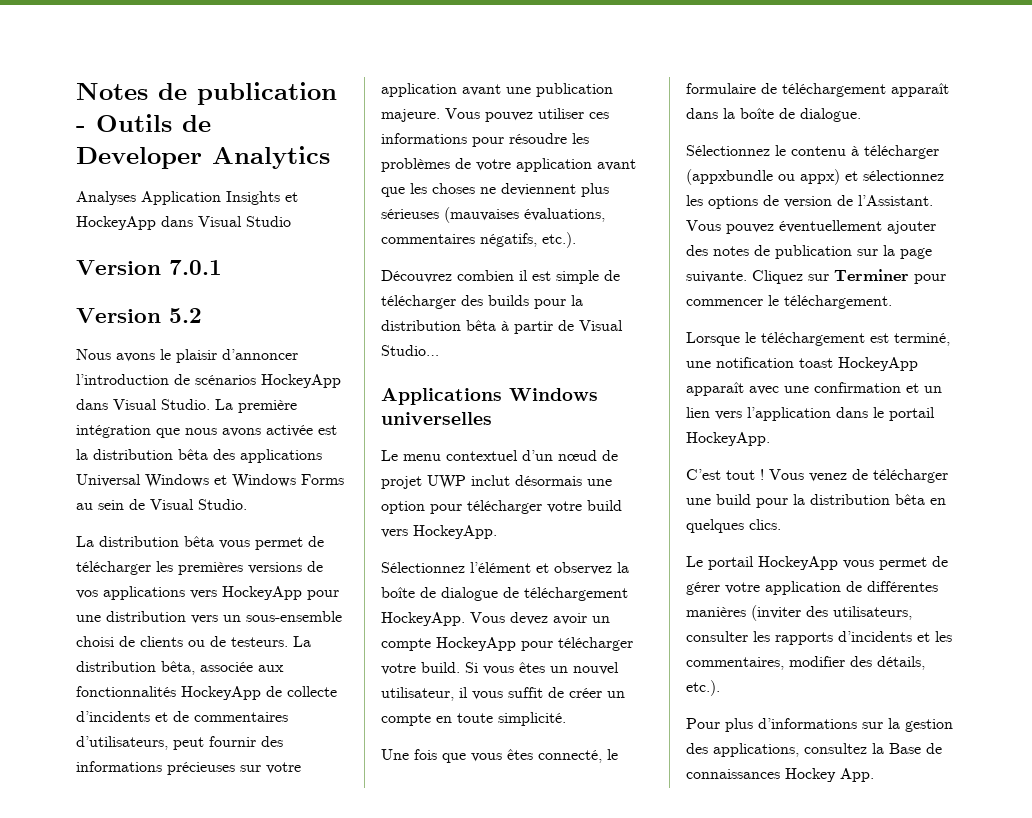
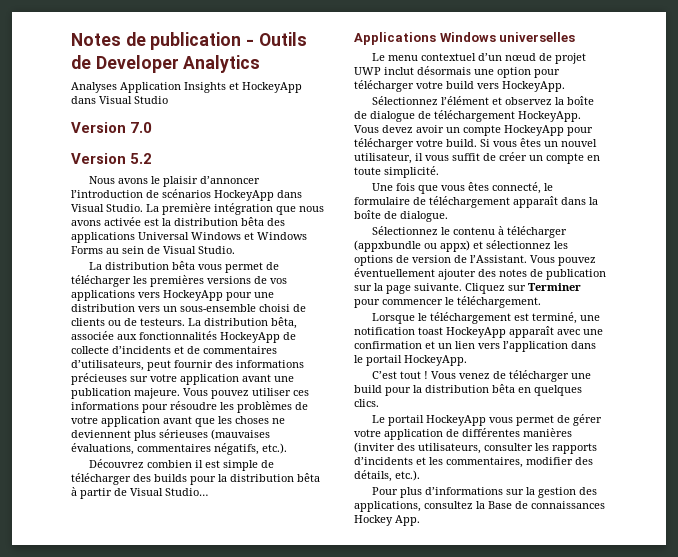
- Version 7.0.1
+ Version 7.0

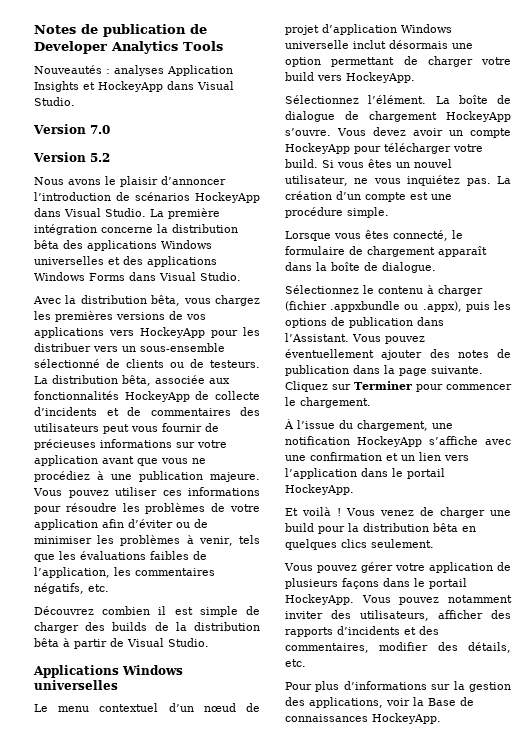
- Notes de publication - Outils de Developer Analytics
- Analyses Application Insights et HockeyApp dans Visual Studio
+ Notes de publication de Developer Analytics Tools
+ Nouveautés : analyses Application Insights et HockeyApp dans Visual Studio.
- La première intégration que nous avons activée est la distribution bêta des applications Universal Windows et Windows Forms au sein de Visual Studio.
- La distribution bêta vous permet de télécharger les premières versions de vos applications vers HockeyApp pour une distribution vers un sous-ensemble choisi de clients ou de testeurs.
+ La première intégration concerne la distribution bêta des applications Windows universelles et des applications Windows Forms dans Visual Studio.
+ Avec la distribution bêta, vous chargez les premières versions de vos applications vers HockeyApp pour les distribuer vers un sous-ensemble sélectionné de clients ou de testeurs.
- La distribution bêta, associée aux fonctionnalités HockeyApp de collecte d’incidents et de commentaires d’utilisateurs, peut fournir des informations précieuses sur votre application avant une publication majeure.
+ La distribution bêta, associée aux fonctionnalités HockeyApp de collecte d’incidents et de commentaires des utilisateurs peut vous fournir de précieuses informations sur votre application avant que vous ne procédiez à une publication majeure.
- Vous pouvez utiliser ces informations pour résoudre les problèmes de votre application avant que les choses ne deviennent plus sérieuses (mauvaises évaluations, commentaires négatifs, etc.).
+ Vous pouvez utiliser ces informations pour résoudre les problèmes de votre application afin d’éviter ou de minimiser les problèmes à venir, tels que les évaluations faibles de l’application, les commentaires négatifs, etc.
- Découvrez combien il est simple de télécharger des builds pour la distribution bêta à partir de Visual Studio…
+ Découvrez combien il est simple de charger des builds de la distribution bêta à partir de Visual Studio.
- Le menu contextuel d’un nœud de projet UWP inclut désormais une option pour télécharger votre build vers HockeyApp.
+ Le menu contextuel d’un nœud de projet d’application Windows universelle inclut désormais une option permettant de charger votre build vers HockeyApp.
- Sélectionnez l’élément et observez la boîte de dialogue de téléchargement HockeyApp.
+ Sélectionnez l’élément. La boîte de dialogue de chargement HockeyApp s’ouvre.
- Si vous êtes un nouvel utilisateur, il vous suffit de créer un compte en toute simplicité.
- Une fois que vous êtes connecté, le formulaire de téléchargement apparaît dans la boîte de dialogue.
+ Si vous êtes un nouvel utilisateur, ne vous inquiétez pas. La création d’un compte est une procédure simple.
+ Lorsque vous êtes connecté, le formulaire de chargement apparaît dans la boîte de dialogue.
- Sélectionnez le contenu à télécharger (appxbundle ou appx) et sélectionnez les options de version de l’Assistant.
+ Sélectionnez le contenu à charger (fichier .appxbundle ou .appx), puis les options de publication dans l’Assistant.
- Vous pouvez éventuellement ajouter des notes de publication sur la page suivante.
+ Vous pouvez éventuellement ajouter des notes de publication dans la page suivante.
- Cliquez sur Terminer pour commencer le téléchargement.
- Lorsque le téléchargement est terminé, une notification toast HockeyApp apparaît avec une confirmation et un lien vers l’application dans le portail HockeyApp.
+ Cliquez sur Terminer pour commencer le chargement.
+ À l’issue du chargement, une notification HockeyApp s’affiche avec une confirmation et un lien vers l’application dans le portail HockeyApp.
- C’est tout !
+ Et voilà !
- Vous venez de télécharger une build pour la distribution bêta en quelques clics.
- Le portail HockeyApp vous permet de gérer votre application de différentes manières (inviter des utilisateurs, consulter les rapports d’incidents et les commentaires, modifier des détails, etc.).
+ Vous venez de charger une build pour la distribution bêta en quelques clics seulement.
+ Vous pouvez gérer votre application de plusieurs façons dans le portail HockeyApp. Vous pouvez notamment inviter des utilisateurs, afficher des rapports d’incidents et des commentaires, modifier des détails, etc.
- Pour plus d’informations sur la gestion des applications, consultez la Base de connaissances Hockey App.
+ Pour plus d’informations sur la gestion des applications, voir la Base de connaissances HockeyApp.

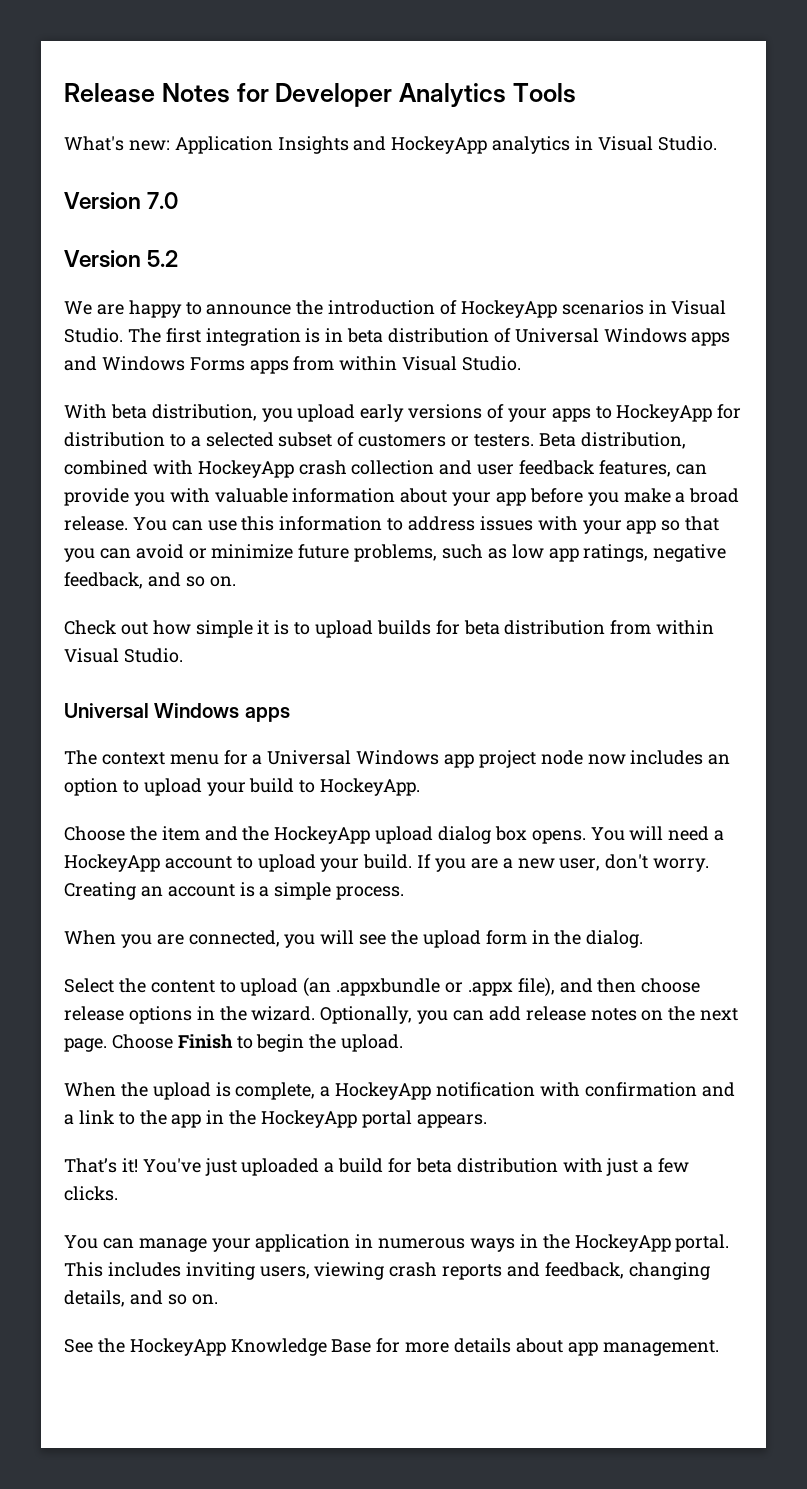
- Notes de publication de Developer Analytics Tools
+ Release Notes for Developer Analytics Tools
- Nouveautés : analyses Application Insights et HockeyApp dans Visual Studio.
+ What's new: Application Insights and HockeyApp analytics in Visual Studio.
- Nous avons le plaisir d’annoncer l’introduction de scénarios HockeyApp dans Visual Studio. La première intégration concerne la distribution bêta des applications Windows universelles et des applications Windows Forms dans Visual Studio.
- Avec la distribution bêta, vous chargez les premières versions de vos applications vers HockeyApp pour les distribuer vers un sous-ensemble sélectionné de clients ou de testeurs. La distribution bêta, associée aux fonctionnalités HockeyApp de collecte d’incidents et de commentaires des utilisateurs peut vous fournir de précieuses informations sur votre application avant que vous ne procédiez à une publication majeure. Vous pouvez utiliser ces informations pour résoudre les problèmes de votre application afin d’éviter ou de minimiser les problèmes à venir, tels que les évaluations faibles de l’application, les commentaires négatifs, etc.
- Découvrez combien il est simple de charger des builds de la distribution bêta à partir de Visual Studio.
- Applications Windows universelles
- Le menu contextuel d’un nœud de projet d’application Windows universelle inclut désormais une option permettant de charger votre build vers HockeyApp.
- Sélectionnez l’élément. La boîte de dialogue de chargement HockeyApp s’ouvre. Vous devez avoir un compte HockeyApp pour télécharger votre build. Si vous êtes un nouvel utilisateur, ne vous inquiétez pas. La création d’un compte est une procédure simple.
- Lorsque vous êtes connecté, le formulaire de chargement apparaît dans la boîte de dialogue.
- Sélectionnez le contenu à charger (fichier .appxbundle ou .appx), puis les options de publication dans l’Assistant. Vous pouvez éventuellement ajouter des notes de publication dans la page suivante. Cliquez sur Terminer pour commencer le chargement.
- À l’issue du chargement, une notification HockeyApp s’affiche avec une confirmation et un lien vers l’application dans le portail HockeyApp.
- Et voilà ! Vous venez de charger une build pour la distribution bêta en quelques clics seulement.
- Vous pouvez gérer votre application de plusieurs façons dans le portail HockeyApp. Vous pouvez notamment inviter des utilisateurs, afficher des rapports d’incidents et des commentaires, modifier des détails, etc.
- Pour plus d’informations sur la gestion des applications, voir la Base de connaissances HockeyApp.
+ We are happy to announce the introduction of HockeyApp scenarios in Visual Studio. The first integration is in beta distribution of Universal Windows apps and Windows Forms apps from within Visual Studio.
+ With beta distribution, you upload early versions of your apps to HockeyApp for distribution to a selected subset of customers or testers. Beta distribution, combined with HockeyApp crash collection and user feedback features, can provide you with valuable information about your app before you make a broad release. You can use this information to address issues with your app so that you can avoid or minimize future problems, such as low app ratings, negative feedback, and so on.
+ Check out how simple it is to upload builds for beta distribution from within Visual Studio.
+ Universal Windows apps
+ The context menu for a Universal Windows app project node now includes an option to upload your build to HockeyApp.
+ Choose the item and the HockeyApp upload dialog box opens. You will need a HockeyApp account to upload your build. If you are a new user, don't worry. Creating an account is a simple process.
+ When you are connected, you will see the upload form in the dialog.
+ Select the content to upload (an .appxbundle or .appx file), and then choose release options in the wizard. Optionally, you can add release notes on the next page. Choose Finish to begin the upload.
+ When the upload is complete, a HockeyApp notification with confirmation and a link to the app in the HockeyApp portal appears.
+ That’s it! You've just uploaded a build for beta distribution with just a few clicks.
+ You can manage your application in numerous ways in the HockeyApp portal. This includes inviting users, viewing crash reports and feedback, changing details, and so on.
+ See the HockeyApp Knowledge Base for more details about app management.

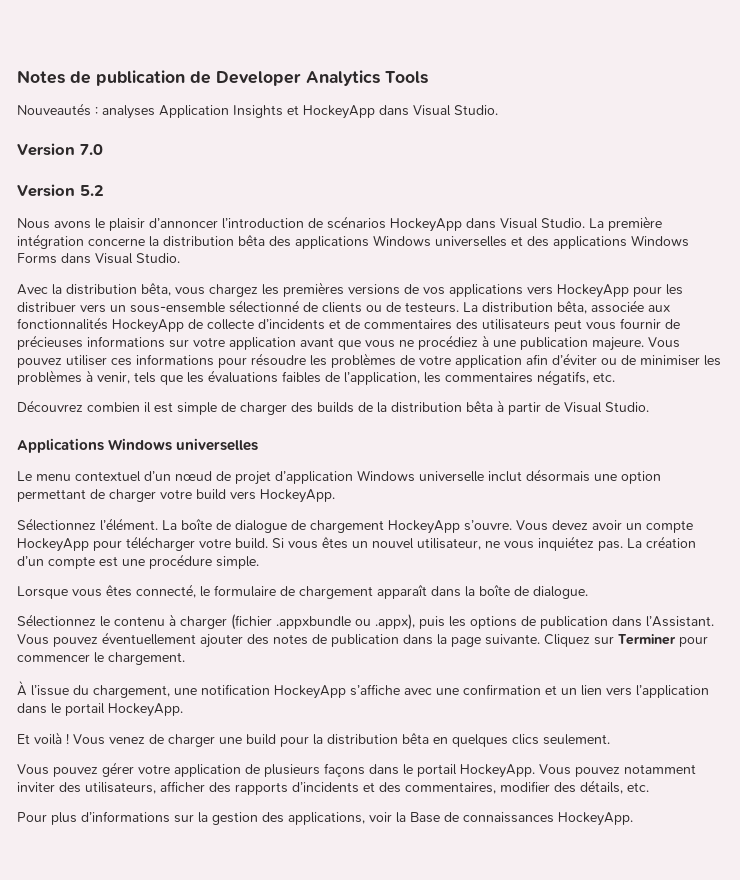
- Release Notes for Developer Analytics Tools
+ Notes de publication de Developer Analytics Tools
- What's new: Application Insights and HockeyApp analytics in Visual Studio.
+ Nouveautés : analyses Application Insights et HockeyApp dans Visual Studio.
- We are happy to announce the introduction of HockeyApp scenarios in Visual Studio. The first integration is in beta distribution of Universal Windows apps and Windows Forms apps from within Visual Studio.
- With beta distribution, you upload early versions of your apps to HockeyApp for distribution to a selected subset of customers or testers. Beta distribution, combined with HockeyApp crash collection and user feedback features, can provide you with valuable information about your app before you make a broad release. You can use this information to address issues with your app so that you can avoid or minimize future problems, such as low app ratings, negative feedback, and so on.
- Check out how simple it is to upload builds for beta distribution from within Visual Studio.
- Universal Windows apps
- The context menu for a Universal Windows app project node now includes an option to upload your build to HockeyApp.
- Choose the item and the HockeyApp upload dialog box opens. You will need a HockeyApp account to upload your build. If you are a new user, don't worry. Creating an account is a simple process.
- When you are connected, you will see the upload form in the dialog.
- Select the content to upload (an .appxbundle or .appx file), and then choose release options in the wizard. Optionally, you can add release notes on the next page. Choose Finish to begin the upload.
- When the upload is complete, a HockeyApp notification with confirmation and a link to the app in the HockeyApp portal appears.
- That’s it! You've just uploaded a build for beta distribution with just a few clicks.
- You can manage your application in numerous ways in the HockeyApp portal. This includes inviting users, viewing crash reports and feedback, changing details, and so on.
- See the HockeyApp Knowledge Base for more details about app management.
+ Nous avons le plaisir d’annoncer l’introduction de scénarios HockeyApp dans Visual Studio. La première intégration concerne la distribution bêta des applications Windows universelles et des applications Windows Forms dans Visual Studio.
+ Avec la distribution bêta, vous chargez les premières versions de vos applications vers HockeyApp pour les distribuer vers un sous-ensemble sélectionné de clients ou de testeurs. La distribution bêta, associée aux fonctionnalités HockeyApp de collecte d’incidents et de commentaires des utilisateurs peut vous fournir de précieuses informations sur votre application avant que vous ne procédiez à une publication majeure. Vous pouvez utiliser ces informations pour résoudre les problèmes de votre application afin d’éviter ou de minimiser les problèmes à venir, tels que les évaluations faibles de l’application, les commentaires négatifs, etc.
+ Découvrez combien il est simple de charger des builds de la distribution bêta à partir de Visual Studio.
+ Applications Windows universelles
+ Le menu contextuel d’un nœud de projet d’application Windows universelle inclut désormais une option permettant de charger votre build vers HockeyApp.
+ Sélectionnez l’élément. La boîte de dialogue de chargement HockeyApp s’ouvre. Vous devez avoir un compte HockeyApp pour télécharger votre build. Si vous êtes un nouvel utilisateur, ne vous inquiétez pas. La création d’un compte est une procédure simple.
+ Lorsque vous êtes connecté, le formulaire de chargement apparaît dans la boîte de dialogue.
+ Sélectionnez le contenu à charger (fichier .appxbundle ou .appx), puis les options de publication dans l’Assistant. Vous pouvez éventuellement ajouter des notes de publication dans la page suivante. Cliquez sur Terminer pour commencer le chargement.
+ À l’issue du chargement, une notification HockeyApp s’affiche avec une confirmation et un lien vers l’application dans le portail HockeyApp.
+ Et voilà ! Vous venez de charger une build pour la distribution bêta en quelques clics seulement.
+ Vous pouvez gérer votre application de plusieurs façons dans le portail HockeyApp. Vous pouvez notamment inviter des utilisateurs, afficher des rapports d’incidents et des commentaires, modifier des détails, etc.
+ Pour plus d’informations sur la gestion des applications, voir la Base de connaissances HockeyApp.

